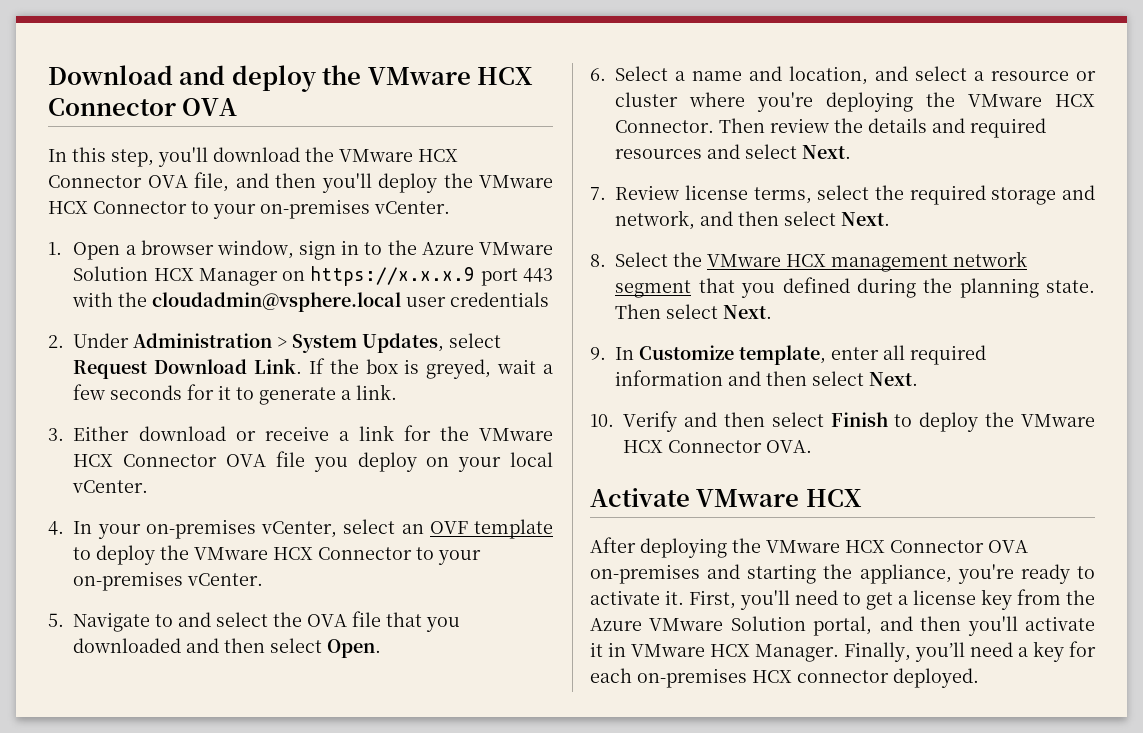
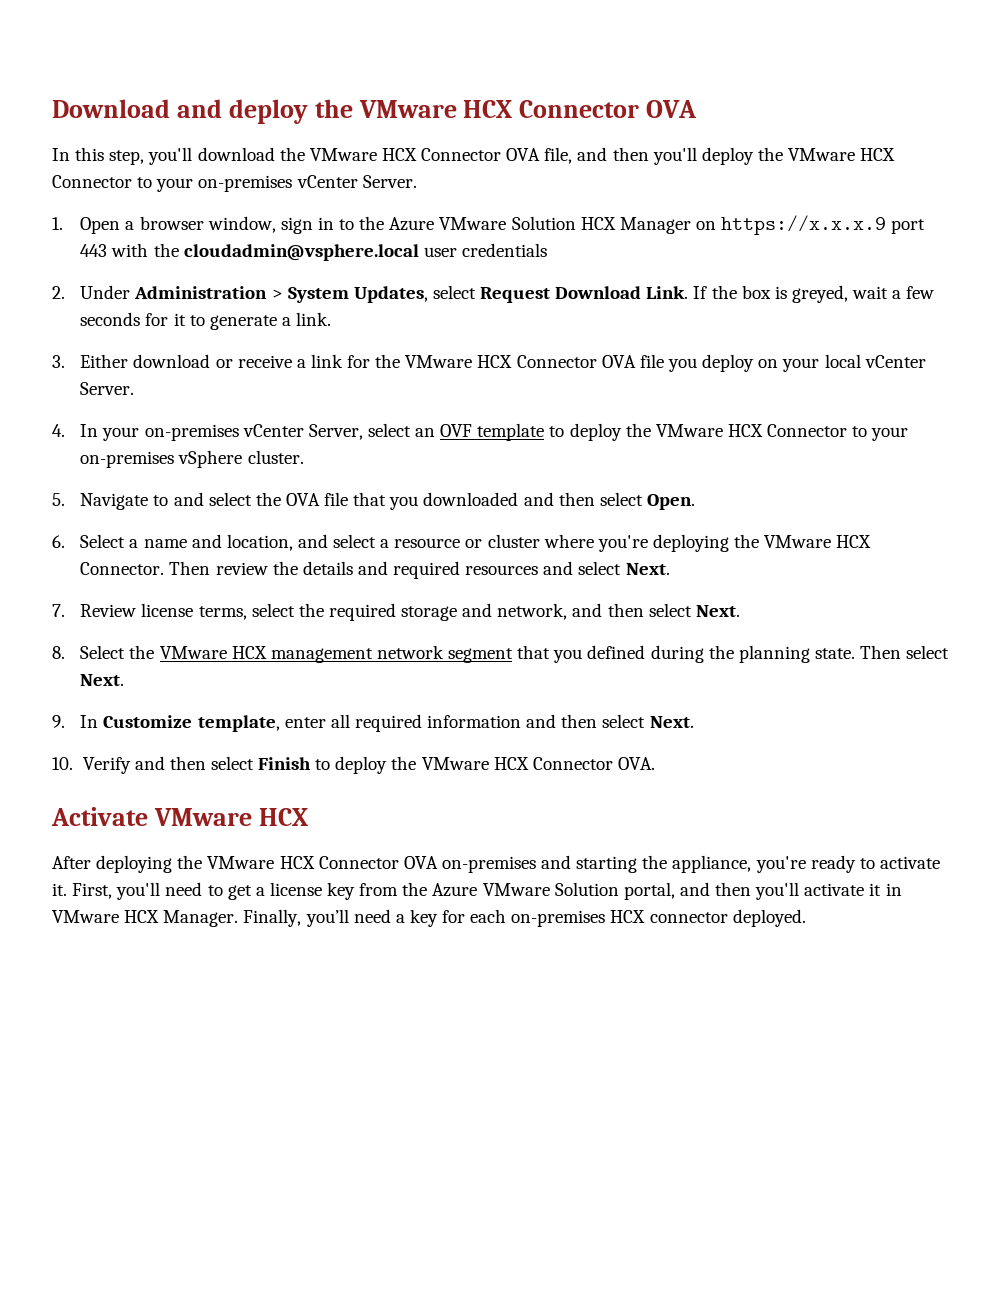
- In this step, you'll download the VMware HCX Connector OVA file, and then you'll deploy the VMware HCX Connector to your on-premises vCenter.
+ In this step, you'll download the VMware HCX Connector OVA file, and then you'll deploy the VMware HCX Connector to your on-premises vCenter Server.
- 3. Either download or receive a link for the VMware HCX Connector OVA file you deploy on your local vCenter.
+ 3. Either download or receive a link for the VMware HCX Connector OVA file you deploy on your local vCenter Server.
- 4. In your on-premises vCenter, select an OVF template to deploy the VMware HCX Connector to your on-premises vCenter.
+ 4. In your on-premises vCenter Server, select an OVF template to deploy the VMware HCX Connector to your on-premises vSphere cluster.

